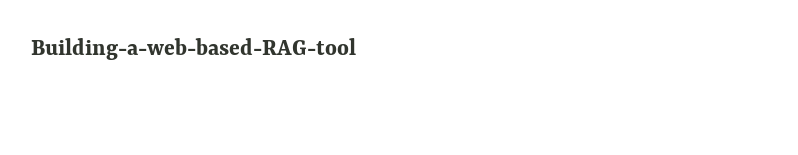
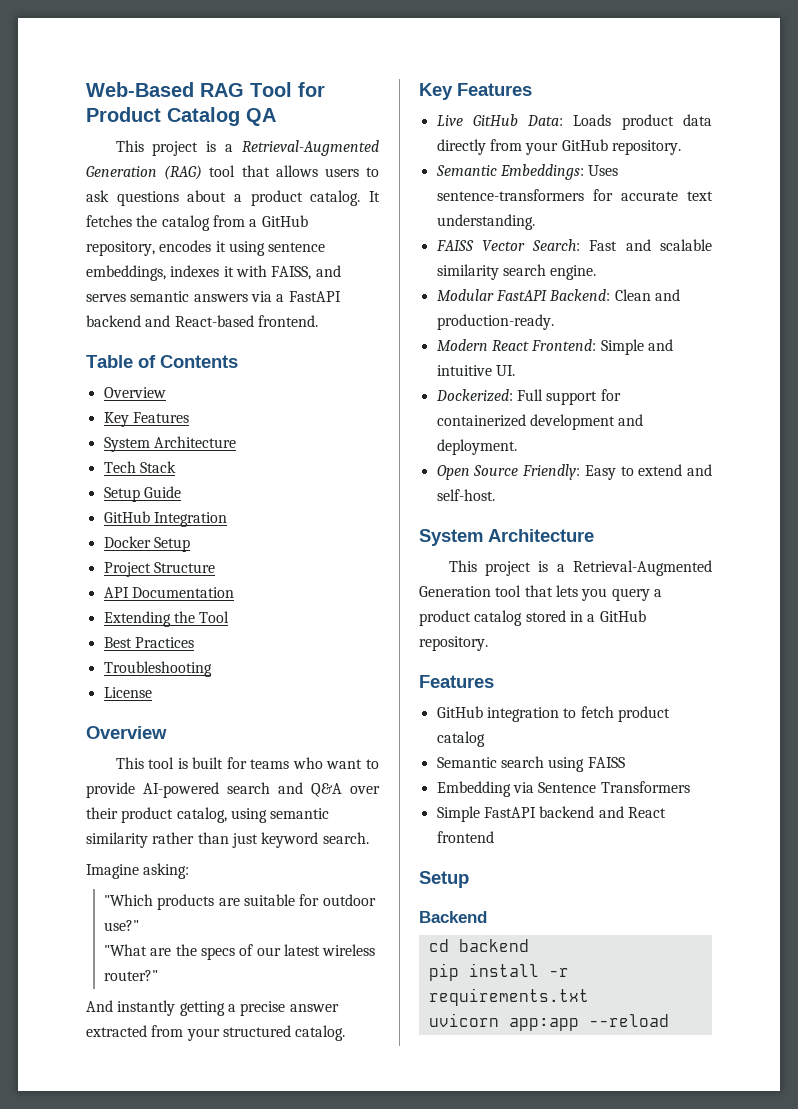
- Building-a-web-based-RAG-tool
+ Web-Based RAG Tool for Product Catalog QA
+ This project is a Retrieval-Augmented Generation (RAG) tool that allows users to ask questions about a product catalog. It fetches the catalog from a GitHub repository, encodes it using sentence embeddings, indexes it with FAISS, and serves semantic answers via a FastAPI backend and React-based frontend.
+ Table of Contents
+ Overview
+ Key Features
+ System Architecture
+ Tech Stack
+ Setup Guide
+ GitHub Integration
+ Docker Setup
+ Project Structure
+ API Documentation
+ Extending the Tool
+ Best Practices
+ Troubleshooting
+ License
+ Overview
+ This tool is built for teams who want to provide AI-powered search and Q&A over their product catalog, using semantic similarity rather than just keyword search.
+ Imagine asking:
+ "Which products are suitable for outdoor use?"
+ "What are the specs of our latest wireless router?"
+ And instantly getting a precise answer extracted from your structured catalog.
+ Key Features
+ Live GitHub Data: Loads product data directly from your GitHub repository.
+ Semantic Embeddings: Uses sentence-transformers for accurate text understanding.
+ FAISS Vector Search: Fast and scalable similarity search engine.
+ Modular FastAPI Backend: Clean and production-ready.
+ Modern React Frontend: Simple and intuitive UI.
+ Dockerized: Full support for containerized development and deployment.
+ Open Source Friendly: Easy to extend and self-host.
+ System Architecture
+ This project is a Retrieval-Augmented Generation tool that lets you query a product catalog stored in a GitHub repository.
+ Features
+ GitHub integration to fetch product catalog
+ Semantic search using FAISS
+ Embedding via Sentence Transformers
+ Simple FastAPI backend and React frontend
+ Setup
+ Backend
+ cd backend
+ pip install -r requirements.txt
+ uvicorn app:app --reload

